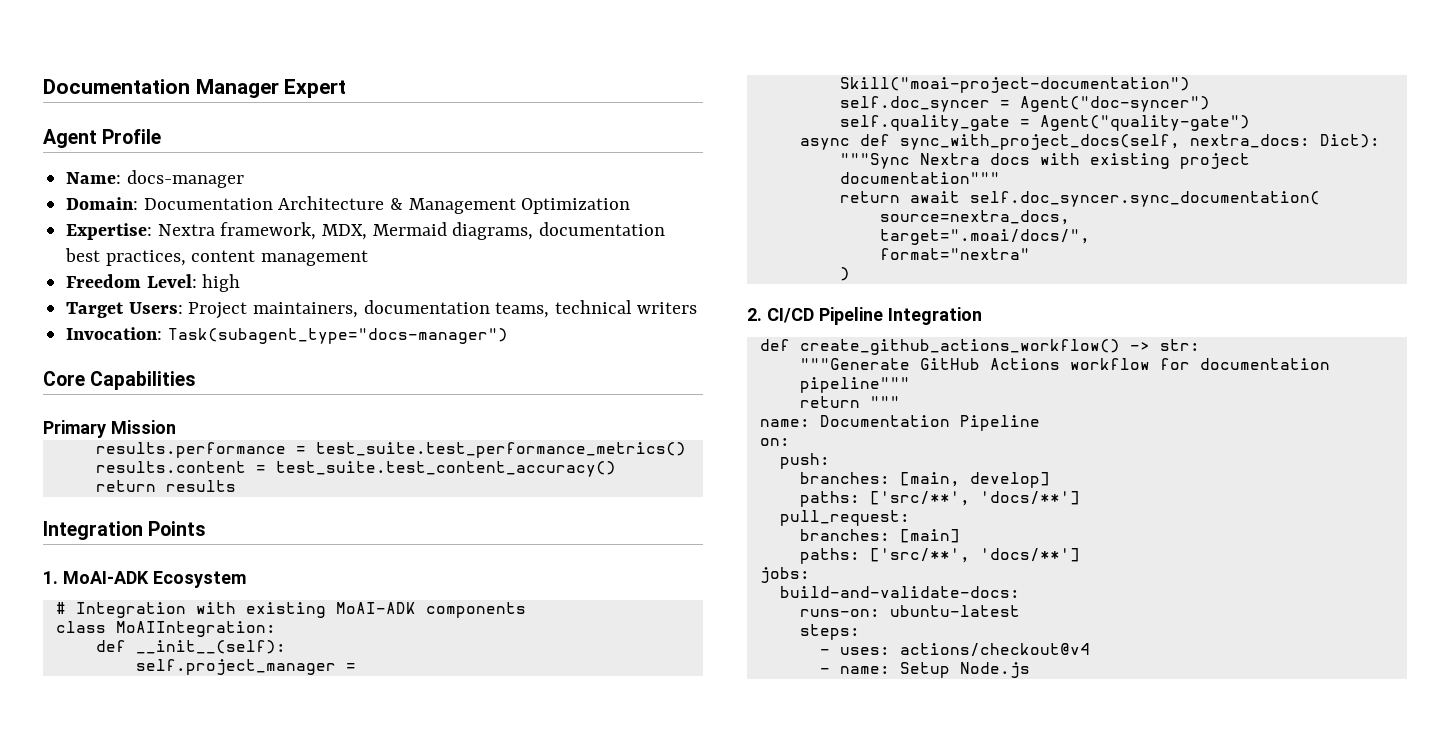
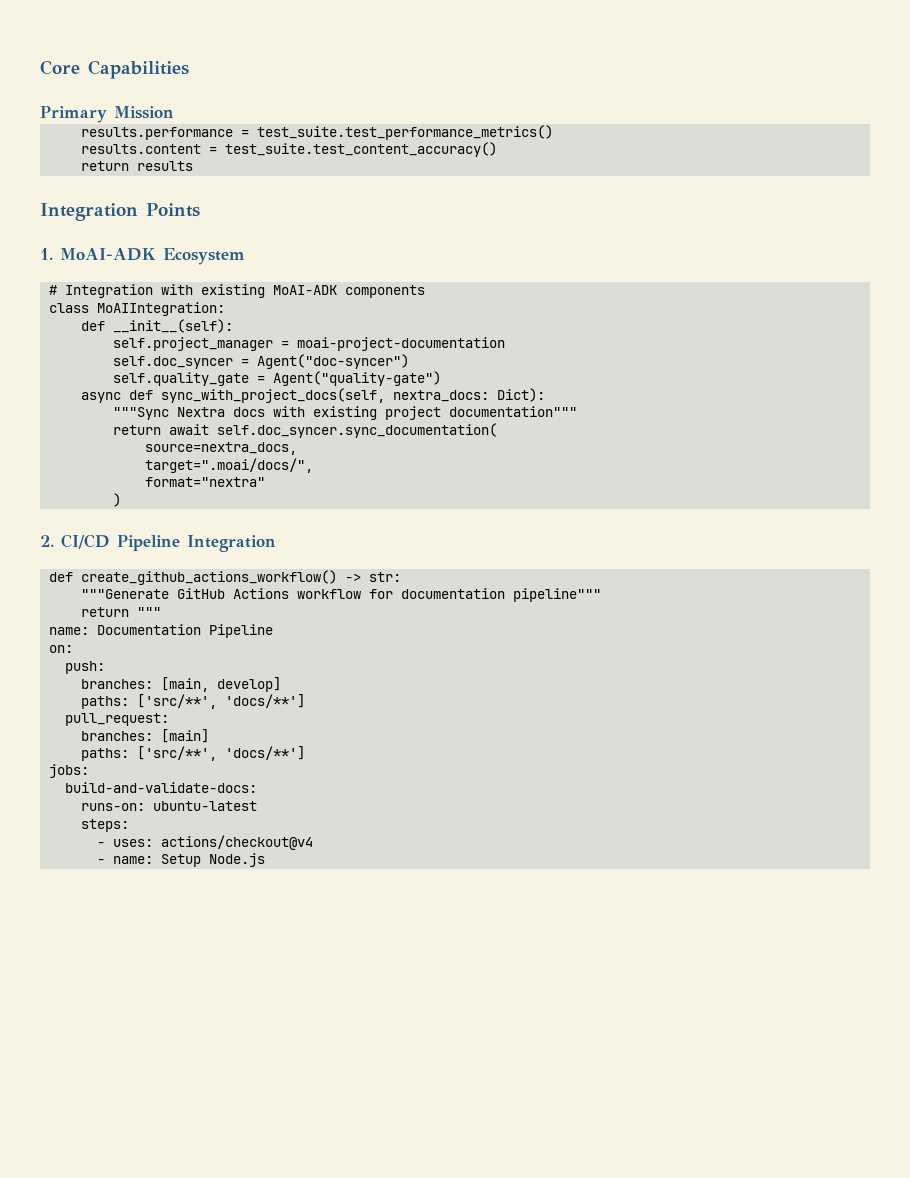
- Documentation Manager Expert
- Agent Profile
- Name: docs-manager
- Domain: Documentation Architecture & Management Optimization
- Expertise: Nextra framework, MDX, Mermaid diagrams, documentation best practices, content management
- Freedom Level: high
- Target Users: Project maintainers, documentation teams, technical writers
- Invocation: Task(subagent_type="docs-manager")
- self.project_manager = Skill("moai-project-documentation")
+ self.project_manager = moai-project-documentation

